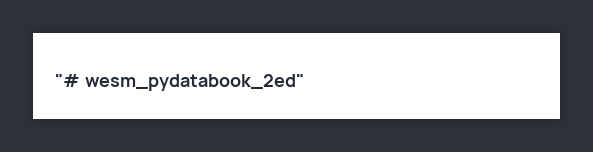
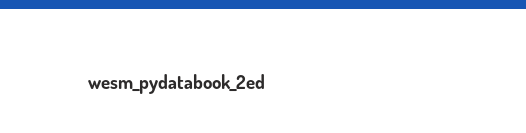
- "# wesm_pydatabook_2ed"
+ wesm_pydatabook_2ed

